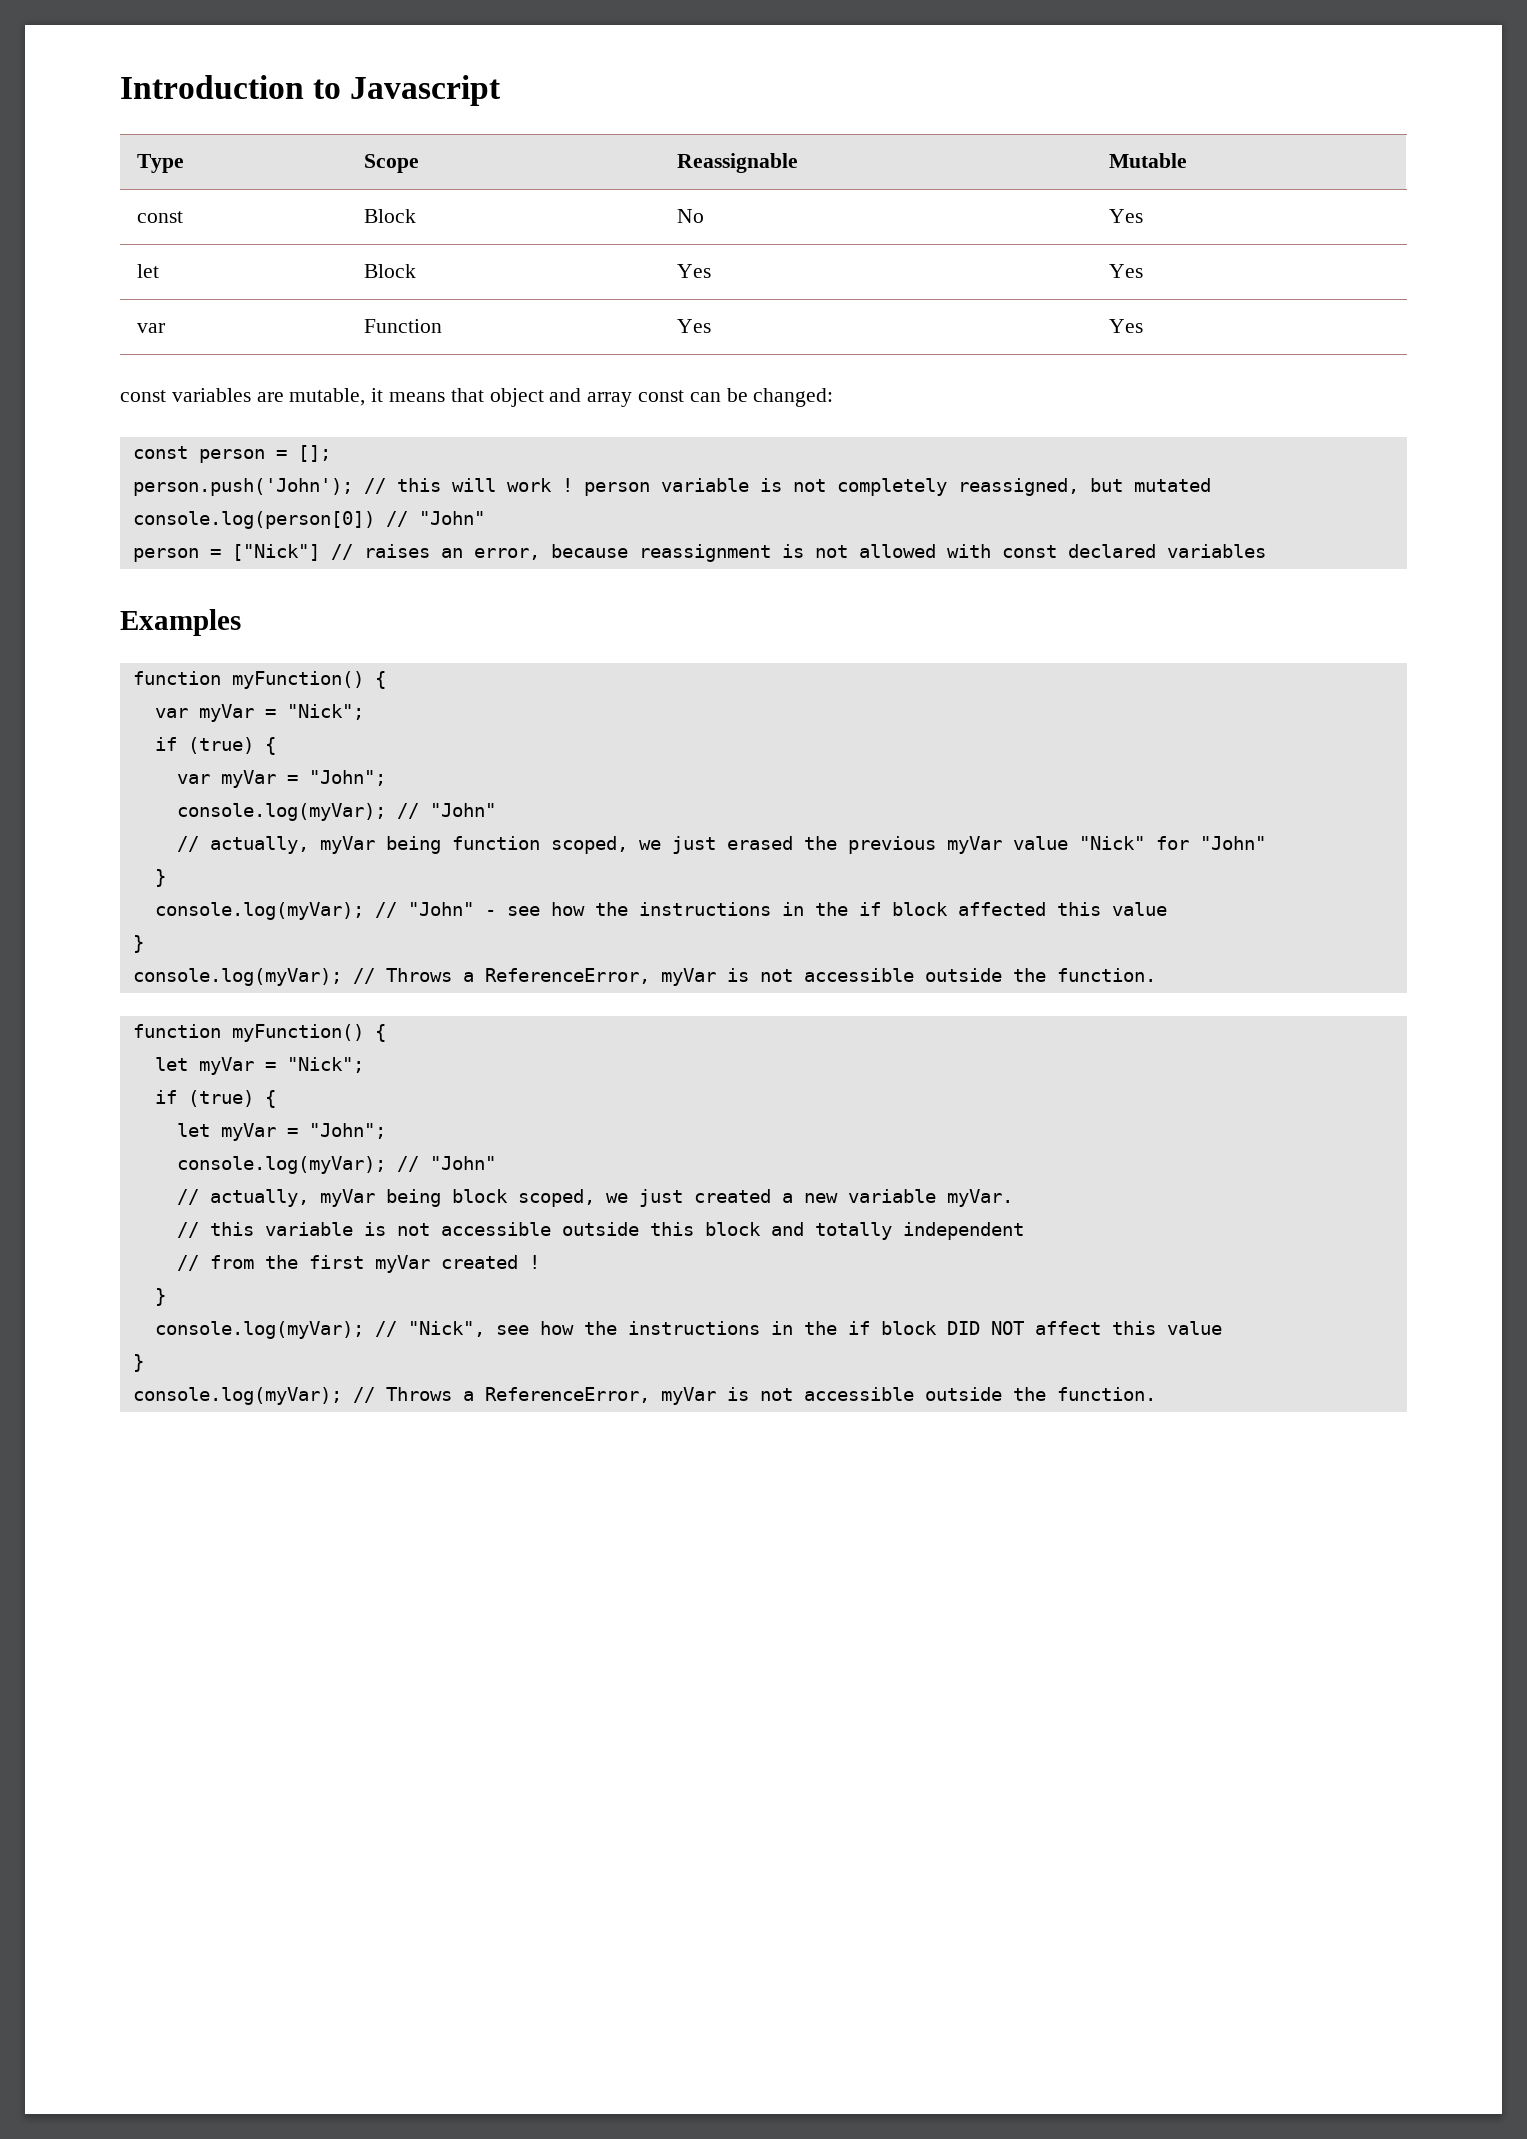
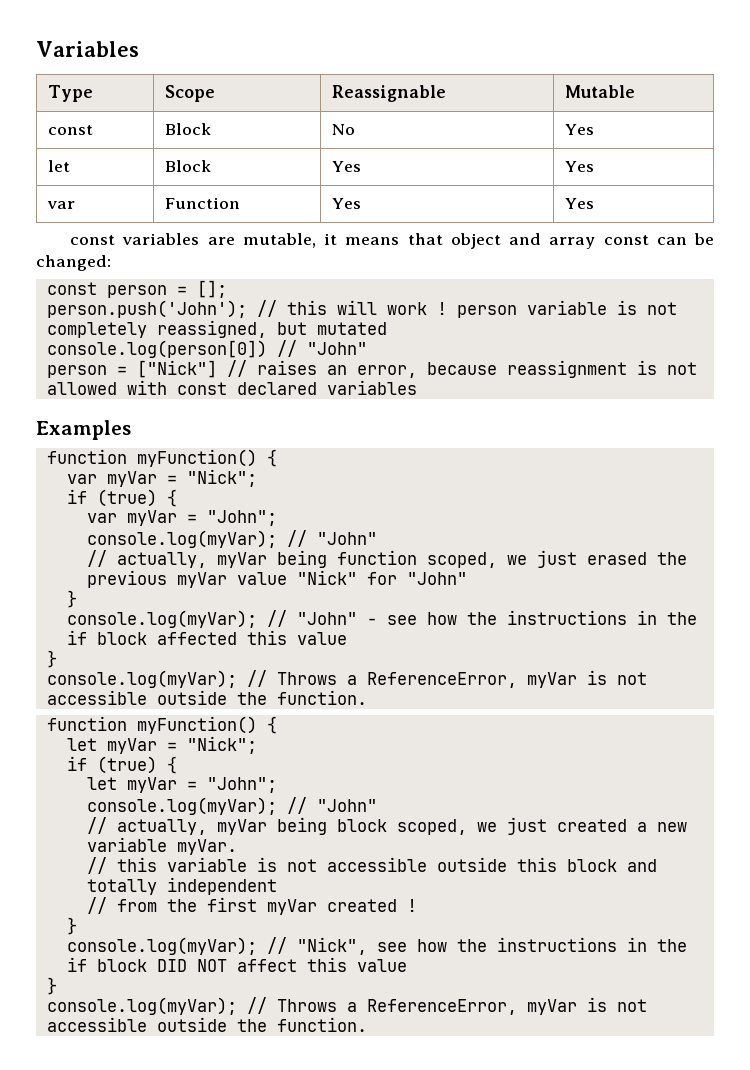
- Introduction to Javascript
+ Variables

